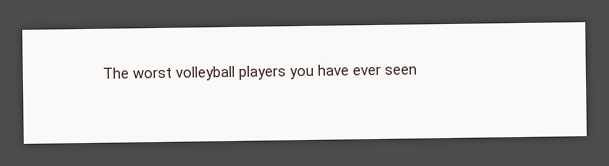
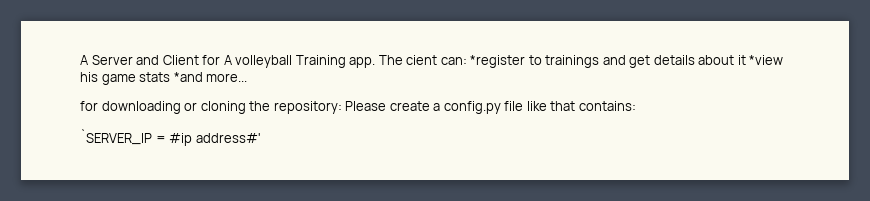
- The worst volleyball players you have ever seen
+ A Server and Client for A volleyball Training app. The cient can: *register to trainings and get details about it *view his game stats *and more...
+ for downloading or cloning the repository: Please create a config.py file like that contains:
+ `SERVER_IP = #ip address#'

